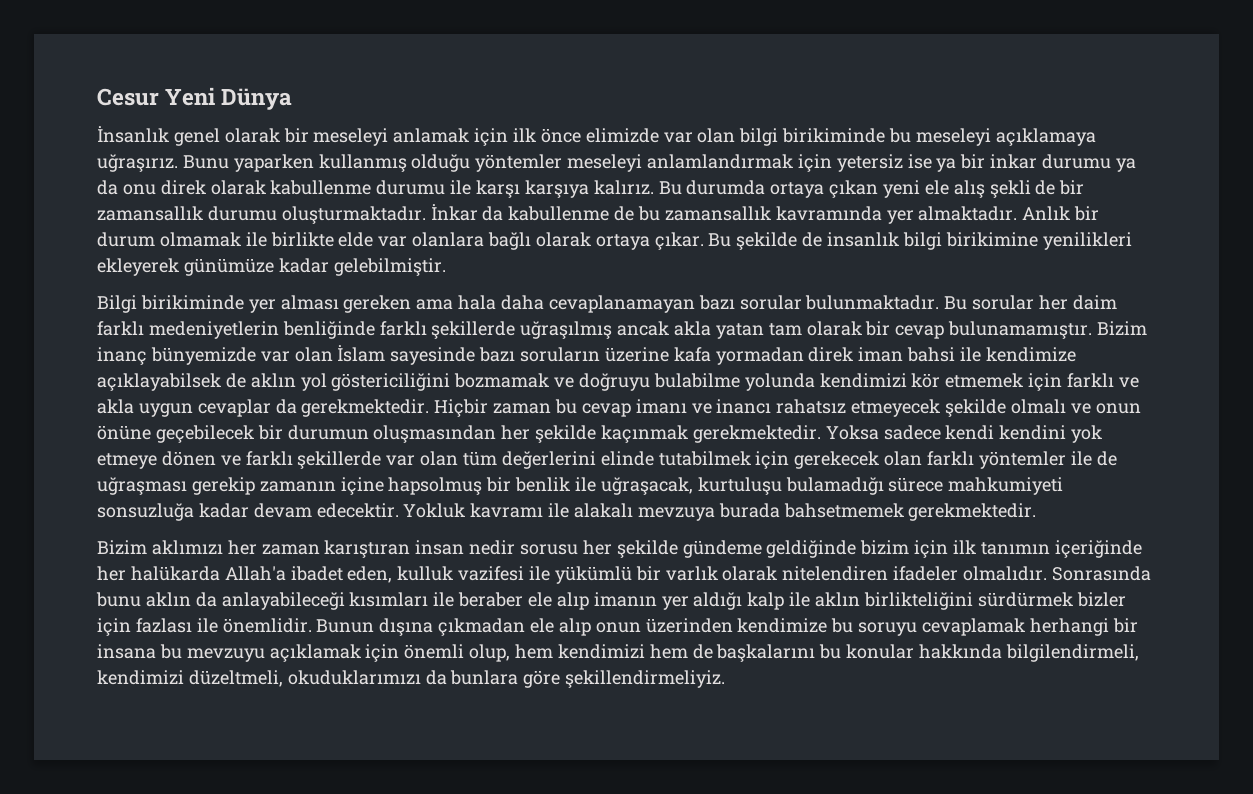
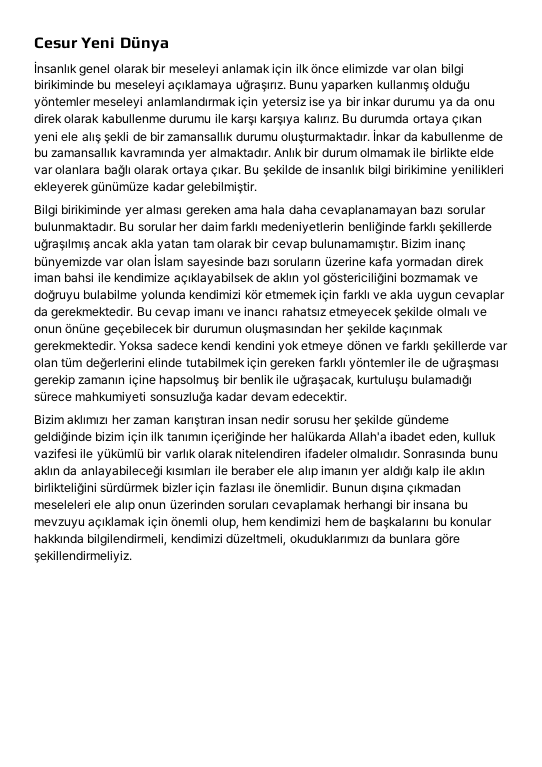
- Hiçbir zaman bu cevap imanı ve inancı rahatsız etmeyecek şekilde olmalı ve onun önüne geçebilecek bir durumun oluşmasından her şekilde kaçınmak gerekmektedir.
+ Bu cevap imanı ve inancı rahatsız etmeyecek şekilde olmalı ve onun önüne geçebilecek bir durumun oluşmasından her şekilde kaçınmak gerekmektedir.
- Yoksa sadece kendi kendini yok etmeye dönen ve farklı şekillerde var olan tüm değerlerini elinde tutabilmek için gerekecek olan farklı yöntemler ile de uğraşması gerekip zamanın içine hapsolmuş bir benlik ile uğraşacak, kurtuluşu bulamadığı sürece mahkumiyeti sonsuzluğa kadar devam edecektir. Yokluk kavramı ile alakalı mevzuya burada bahsetmemek gerekmektedir.
+ Yoksa sadece kendi kendini yok etmeye dönen ve farklı şekillerde var olan tüm değerlerini elinde tutabilmek için gereken farklı yöntemler ile de uğraşması gerekip zamanın içine hapsolmuş bir benlik ile uğraşacak, kurtuluşu bulamadığı sürece mahkumiyeti sonsuzluğa kadar devam edecektir.
- Bunun dışına çıkmadan ele alıp onun üzerinden kendimize bu soruyu cevaplamak herhangi bir insana bu mevzuyu açıklamak için önemli olup, hem kendimizi hem de başkalarını bu konular hakkında bilgilendirmeli, kendimizi düzeltmeli, okuduklarımızı da bunlara göre şekillendirmeliyiz.
+ Bunun dışına çıkmadan meseleleri ele alıp onun üzerinden soruları cevaplamak herhangi bir insana bu mevzuyu açıklamak için önemli olup, hem kendimizi hem de başkalarını bu konular hakkında bilgilendirmeli, kendimizi düzeltmeli, okuduklarımızı da bunlara göre şekillendirmeliyiz.

